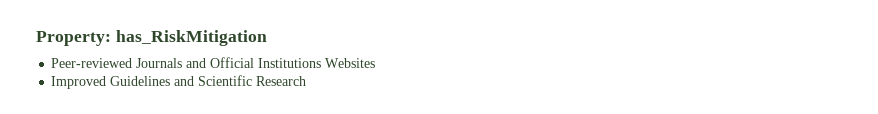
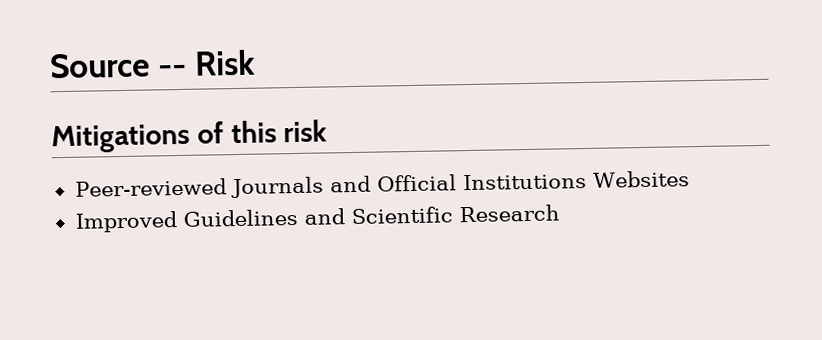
- Property: has_RiskMitigation
+ Source -- Risk
+ Mitigations of this risk

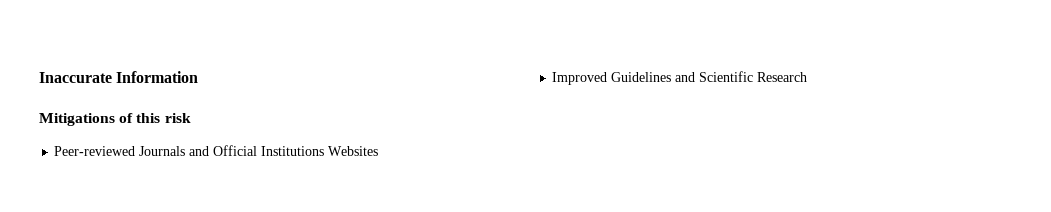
- Source -- Risk
+ Inaccurate Information

